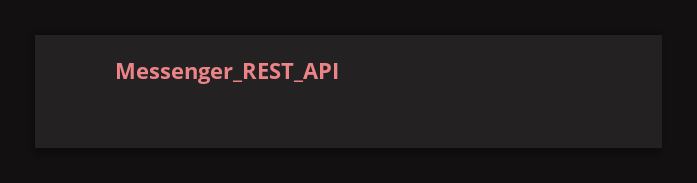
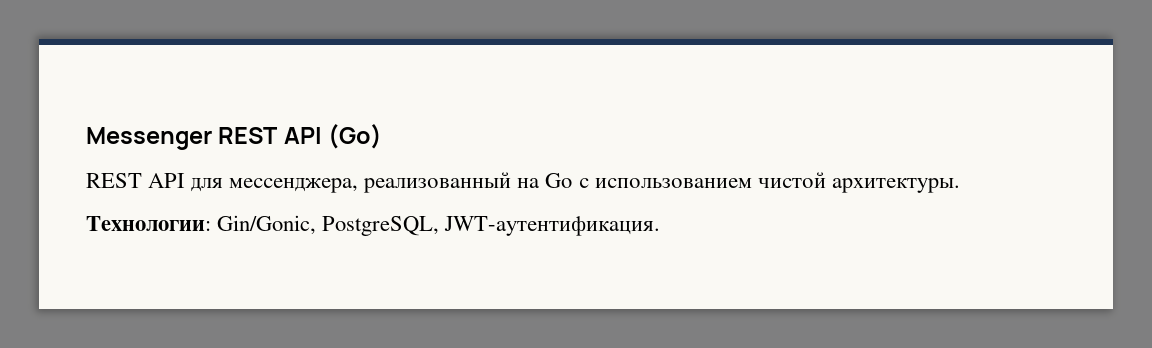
- Messenger_REST_API
+ Messenger REST API (Go)
+ REST API для мессенджера, реализованный на Go с использованием чистой архитектуры.
+ Технологии: Gin/Gonic, PostgreSQL, JWT-аутентификация.

